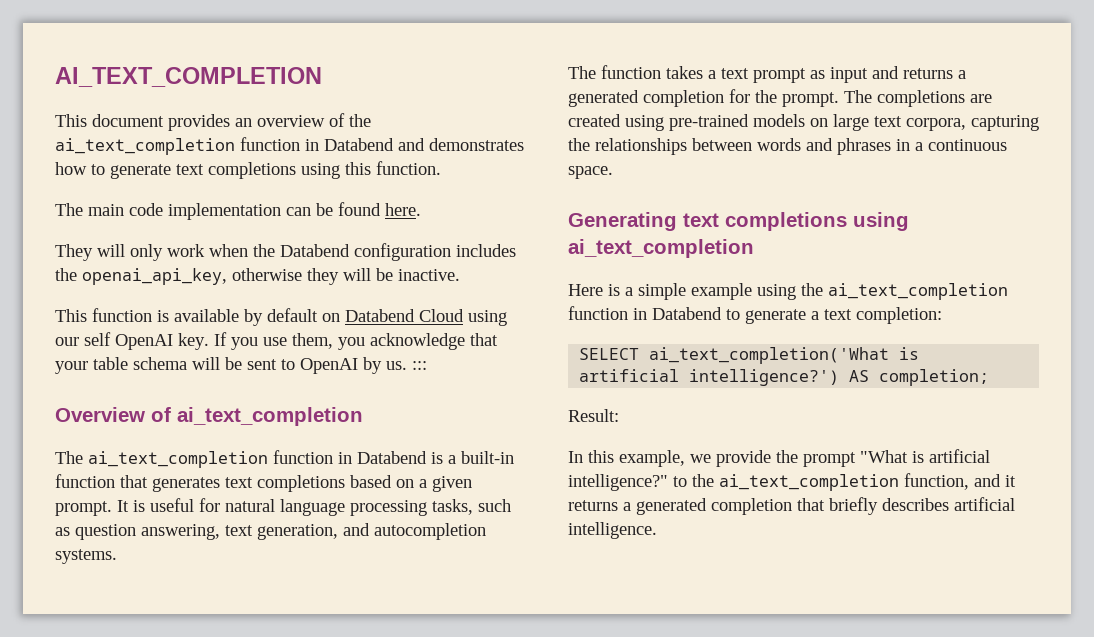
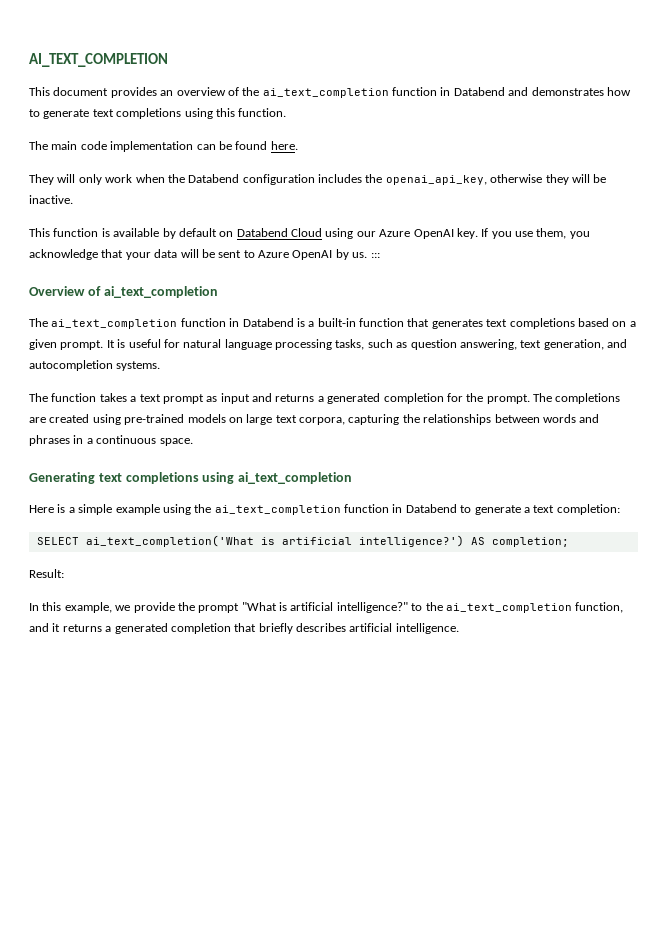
- This function is available by default on Databend Cloud using our self OpenAI key.
+ This function is available by default on Databend Cloud using our Azure OpenAI key.
- If you use them, you acknowledge that your table schema will be sent to OpenAI by us. :::
+ If you use them, you acknowledge that your data will be sent to Azure OpenAI by us. :::

